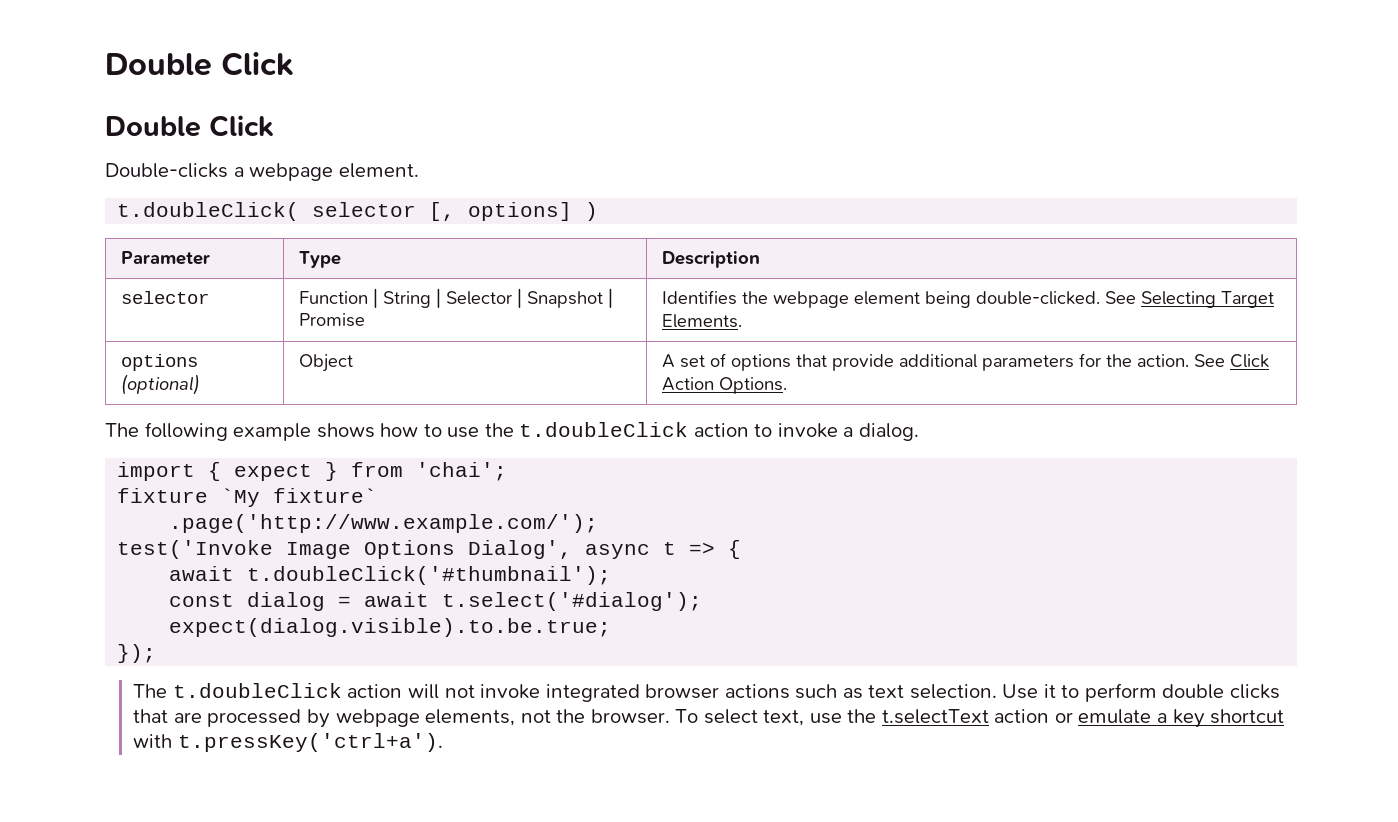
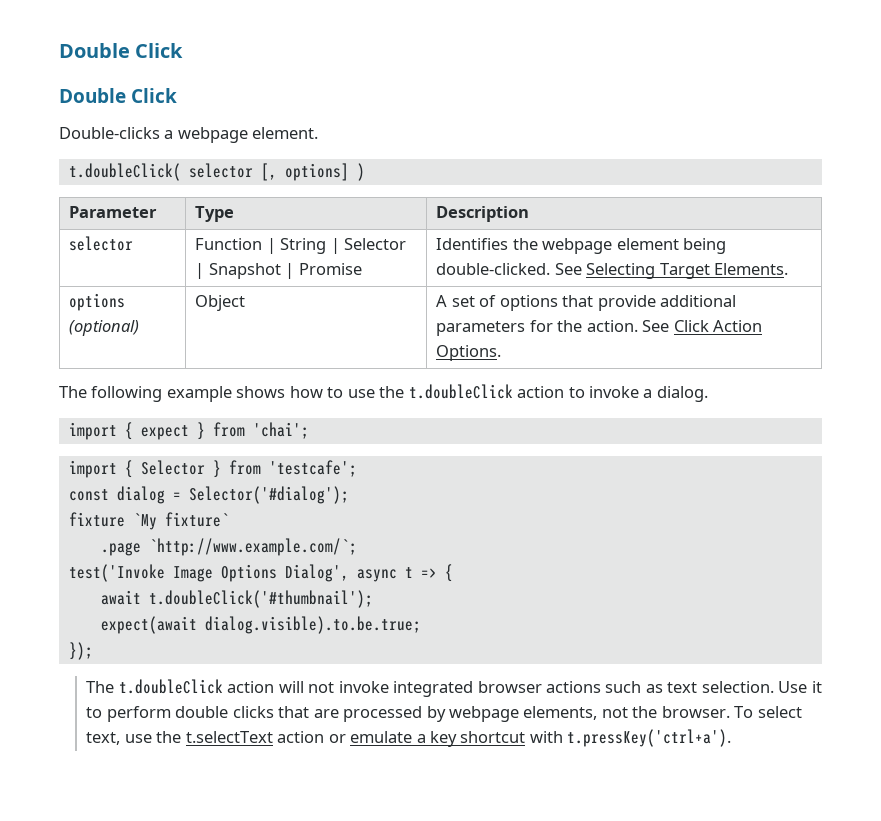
+ import { Selector } from 'testcafe';
+ const dialog = Selector('#dialog');
- .page('http://www.example.com/');
+ .page `http://www.example.com/`;
- const dialog = await t.select('#dialog');
- expect(dialog.visible).to.be.true;
+ expect(await dialog.visible).to.be.true;

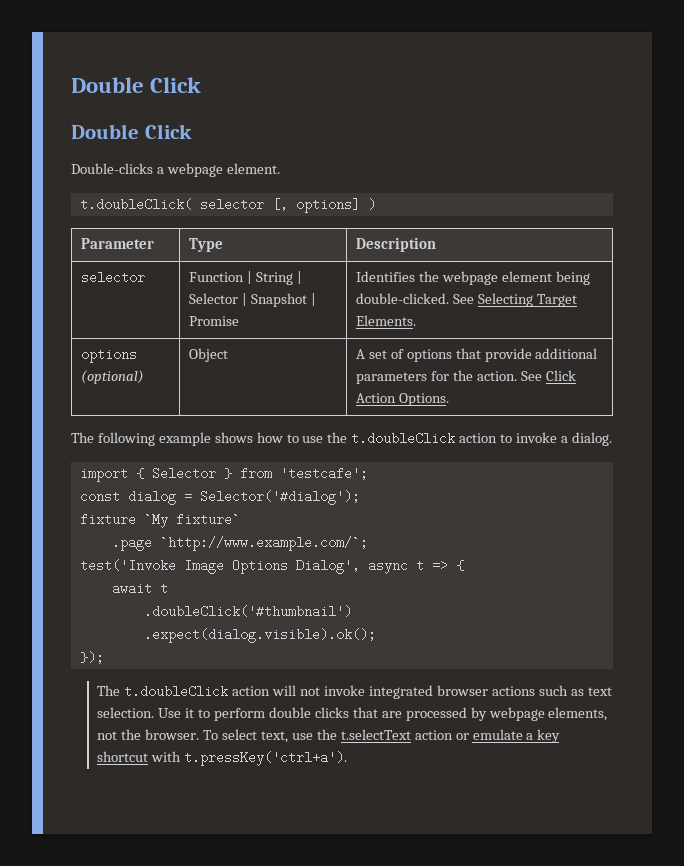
- import { expect } from 'chai';
- await t.doubleClick('#thumbnail');
- expect(await dialog.visible).to.be.true;
+ await t
+ .doubleClick('#thumbnail')
+ .expect(dialog.visible).ok();

